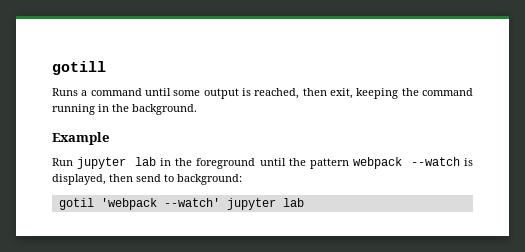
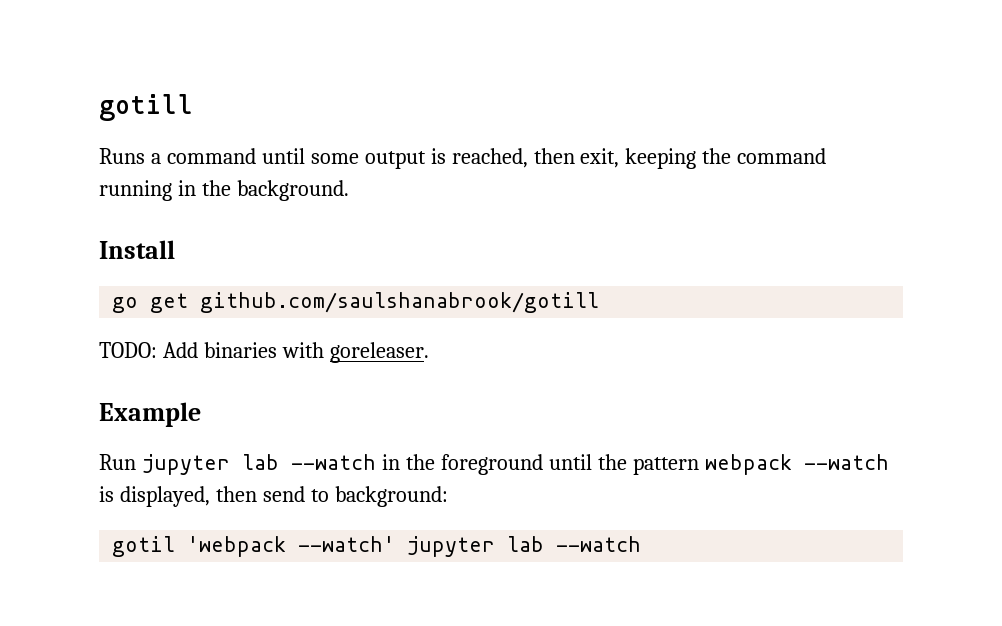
+ Install
+ go get github.com/saulshanabrook/gotill
+ TODO: Add binaries with goreleaser.
- Run jupyter lab in the foreground until the pattern webpack --watch is displayed, then send to background:
+ Run jupyter lab --watch in the foreground until the pattern webpack --watch is displayed, then send to background:
- gotil 'webpack --watch' jupyter lab
+ gotil 'webpack --watch' jupyter lab --watch

